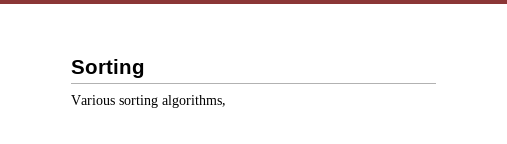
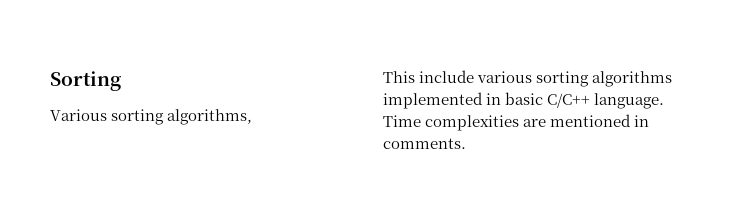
+ This include various sorting algorithms implemented in basic C/C++ language. Time complexities are mentioned in comments.

